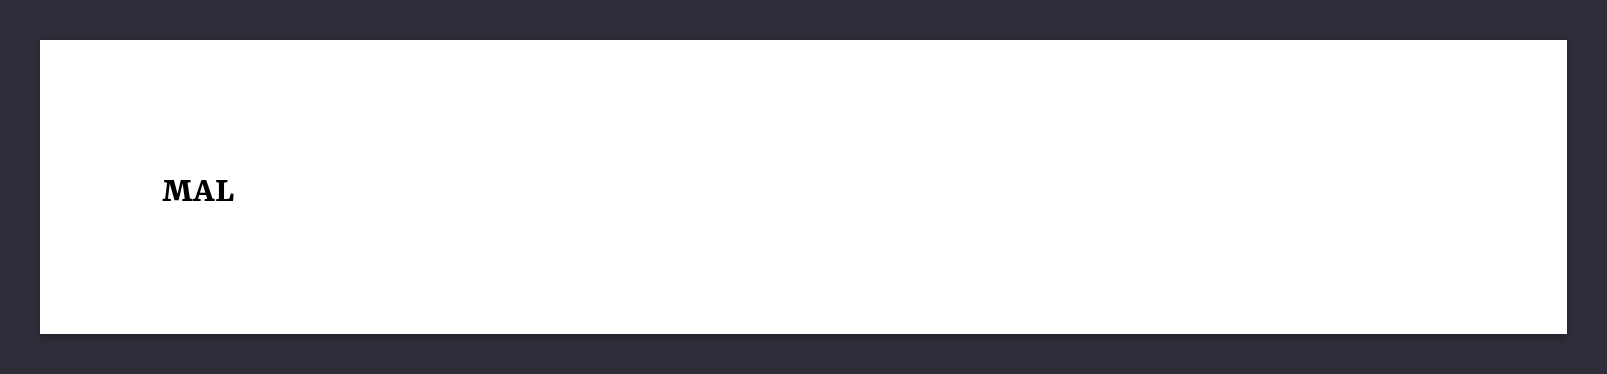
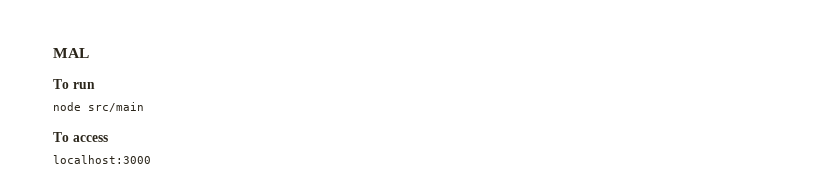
+ To run
+ node src/main
+ To access
+ localhost:3000

